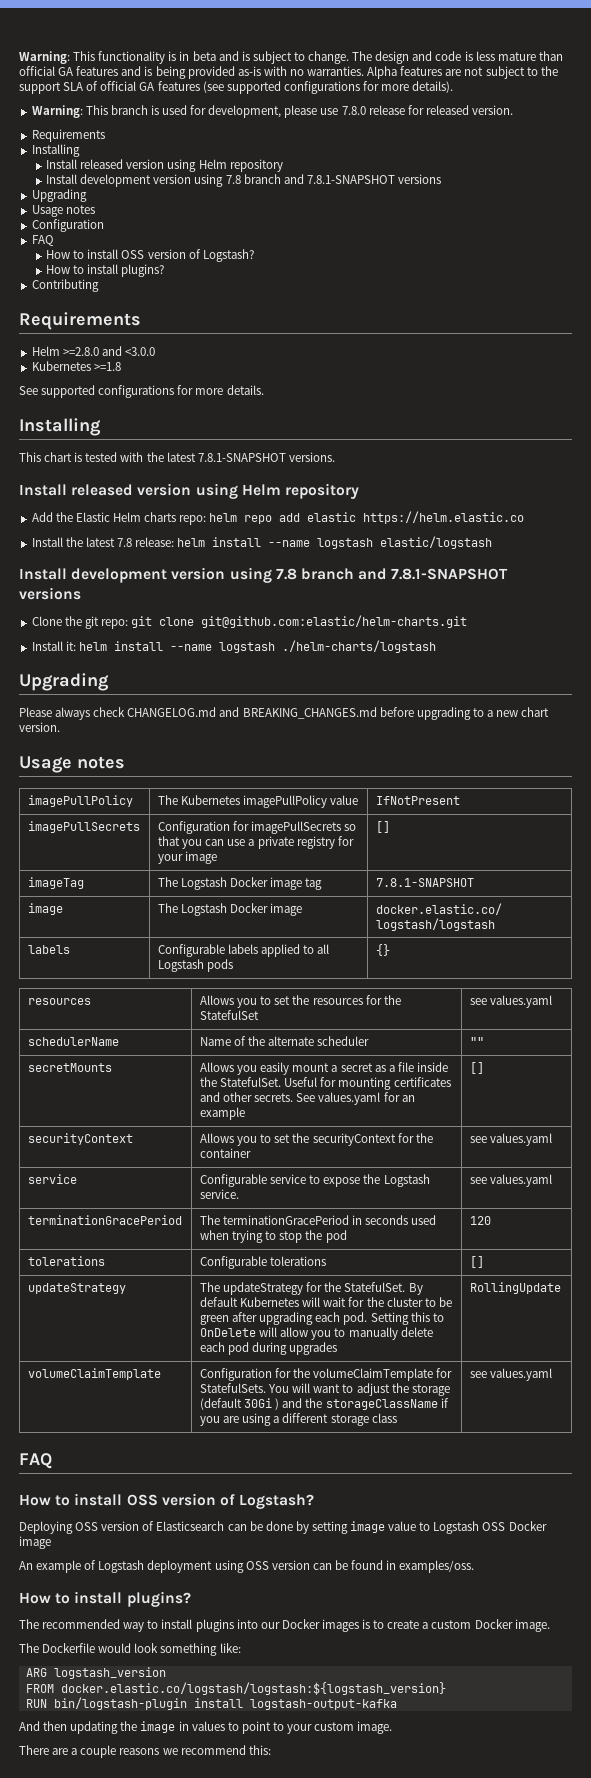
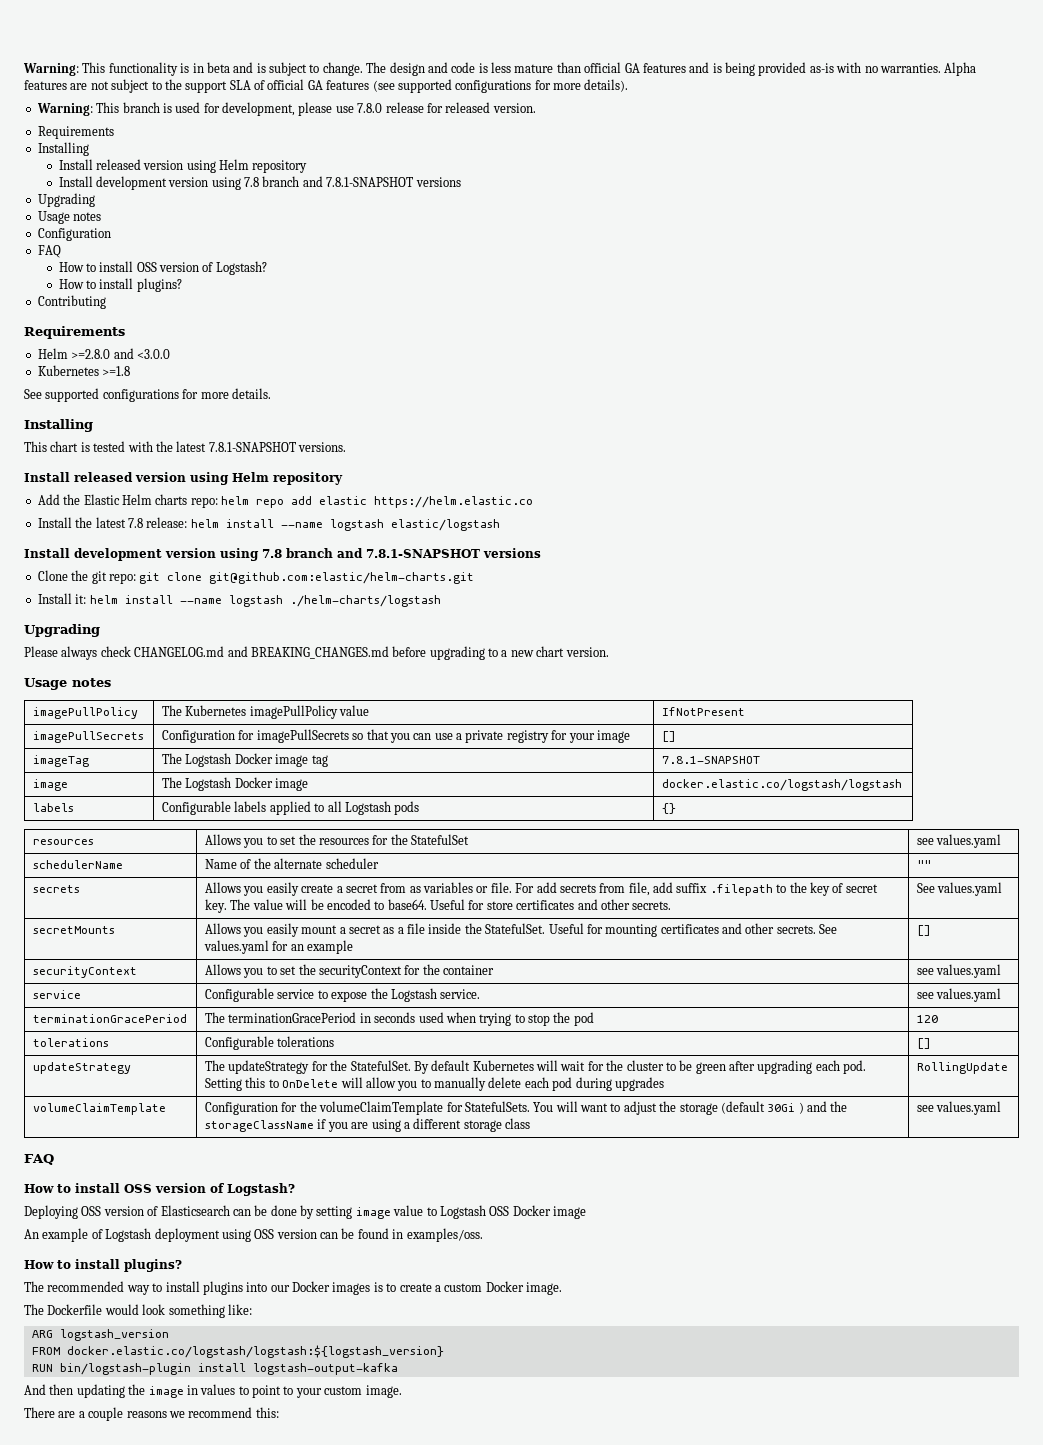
+ secrets | Allows you easily create a secret from as variables or file. For add secrets from file, add suffix .filepath to the key of secret key. The value will be encoded to base64. Useful for store certificates and other secrets. | See values.yaml

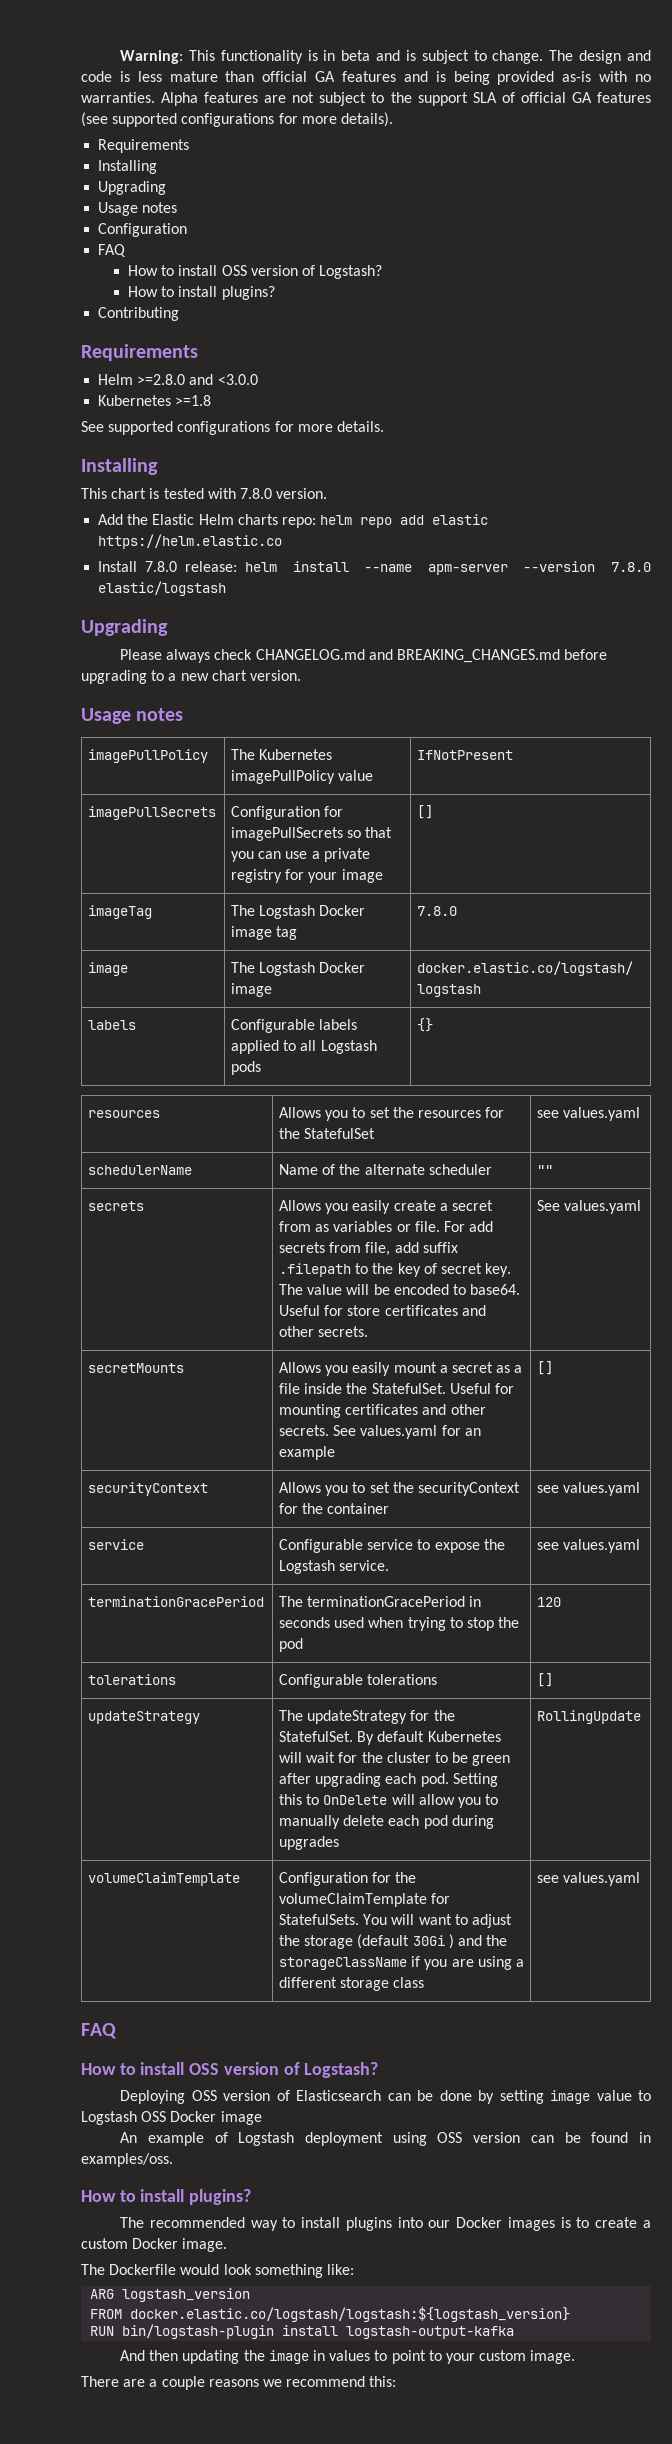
  Alpha features are not subject to the support SLA of official GA features (see supported configurations for more details).
- Warning: This branch is used for development, please use 7.8.0 release for released version.
  Requirements
  Installing
- Install released version using Helm repository
- Install development version using 7.8 branch and 7.8.1-SNAPSHOT versions
- This chart is tested with the latest 7.8.1-SNAPSHOT versions.
- Install released version using Helm repository
+ This chart is tested with 7.8.0 version.
- Install the latest 7.8 release: helm install --name logstash elastic/logstash
- Install development version using 7.8 branch and 7.8.1-SNAPSHOT versions
- Clone the git repo: git clone git@github.com:elastic/helm-charts.git
- Install it: helm install --name logstash ./helm-charts/logstash
+ Install 7.8.0 release: helm install --name apm-server --version 7.8.0 elastic/logstash
- imageTag | The Logstash Docker image tag | 7.8.1-SNAPSHOT
+ imageTag | The Logstash Docker image tag | 7.8.0

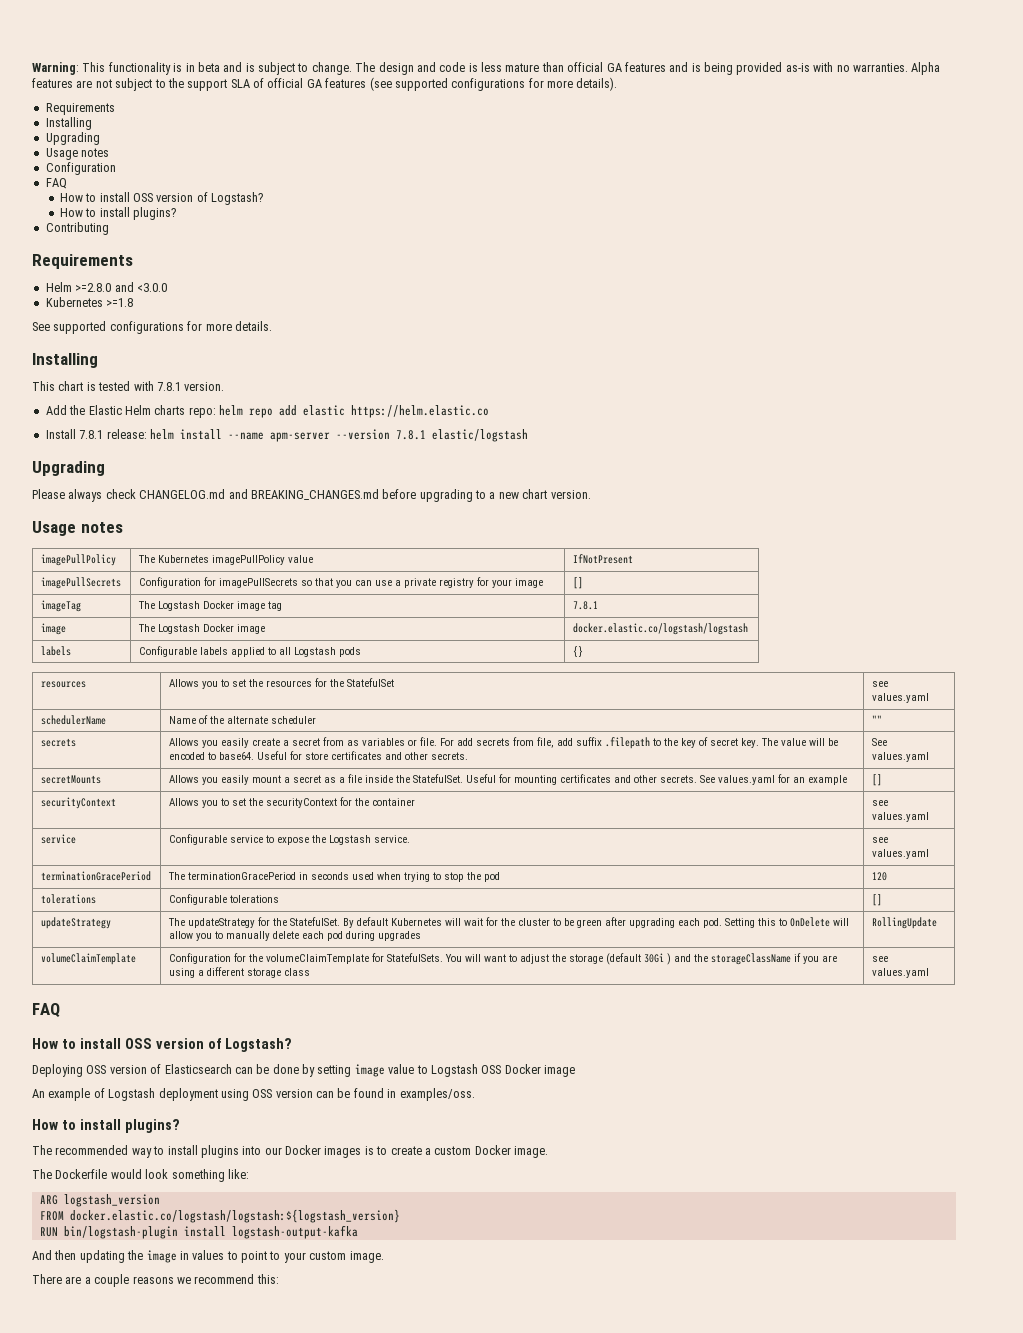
- This chart is tested with 7.8.0 version.
+ This chart is tested with 7.8.1 version.
- Install 7.8.0 release: helm install --name apm-server --version 7.8.0 elastic/logstash
+ Install 7.8.1 release: helm install --name apm-server --version 7.8.1 elastic/logstash
- imageTag | The Logstash Docker image tag | 7.8.0
+ imageTag | The Logstash Docker image tag | 7.8.1

